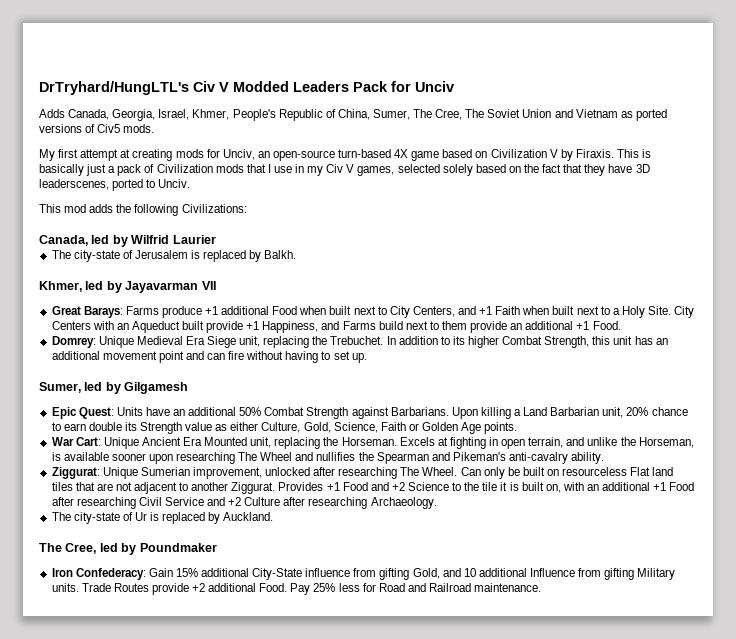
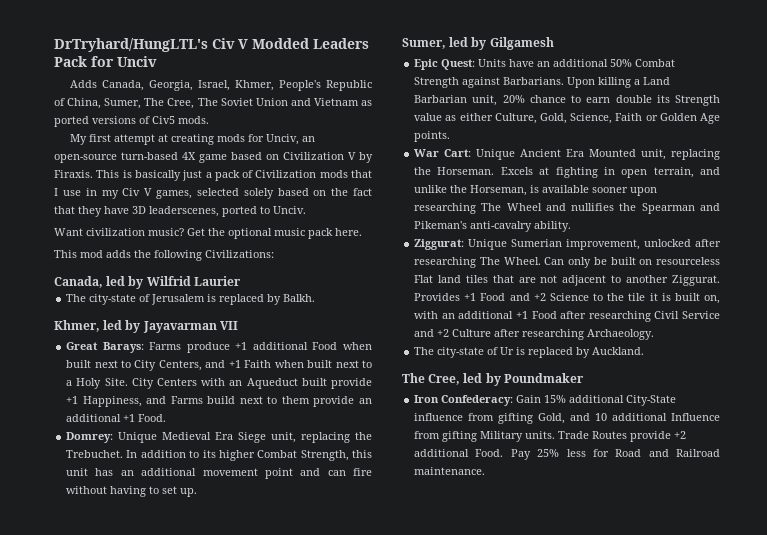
+ Want civilization music? Get the optional music pack here.

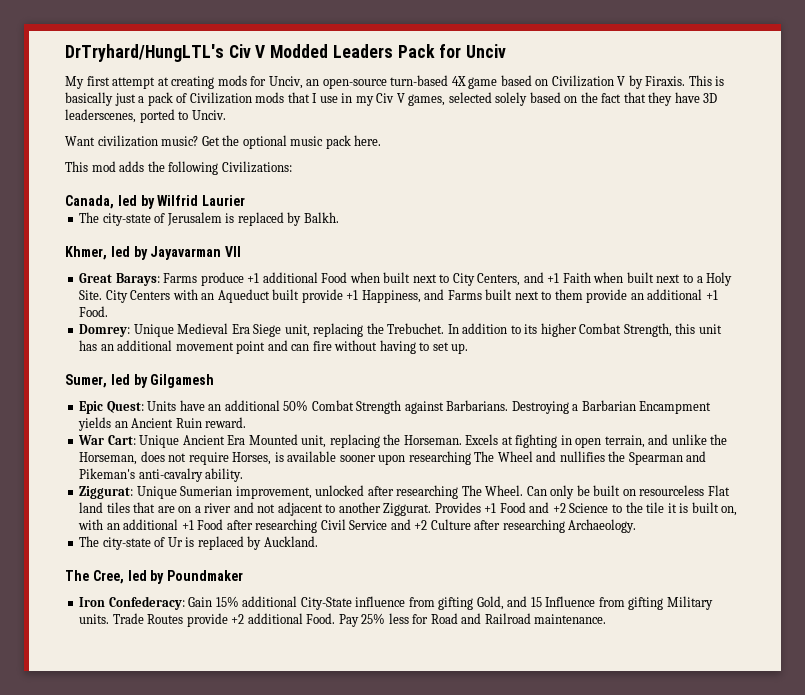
- Adds Canada, Georgia, Israel, Khmer, People's Republic of China, Sumer, The Cree, The Soviet Union and Vietnam as ported versions of Civ5 mods.
- City Centers with an Aqueduct built provide +1 Happiness, and Farms build next to them provide an additional +1 Food.
+ City Centers with an Aqueduct built provide +1 Happiness, and Farms built next to them provide an additional +1 Food.
- Upon killing a Land Barbarian unit, 20% chance to earn double its Strength value as either Culture, Gold, Science, Faith or Golden Age points.
+ Destroying a Barbarian Encampment yields an Ancient Ruin reward.
- Excels at fighting in open terrain, and unlike the Horseman, is available sooner upon researching The Wheel and nullifies the Spearman and Pikeman's anti-cavalry ability.
+ Excels at fighting in open terrain, and unlike the Horseman, does not require Horses, is available sooner upon researching The Wheel and nullifies the Spearman and Pikeman's anti-cavalry ability.
- Can only be built on resourceless Flat land tiles that are not adjacent to another Ziggurat.
+ Can only be built on resourceless Flat land tiles that are on a river and not adjacent to another Ziggurat.
- Iron Confederacy: Gain 15% additional City-State influence from gifting Gold, and 10 additional Influence from gifting Military units.
+ Iron Confederacy: Gain 15% additional City-State influence from gifting Gold, and 15 Influence from gifting Military units.

